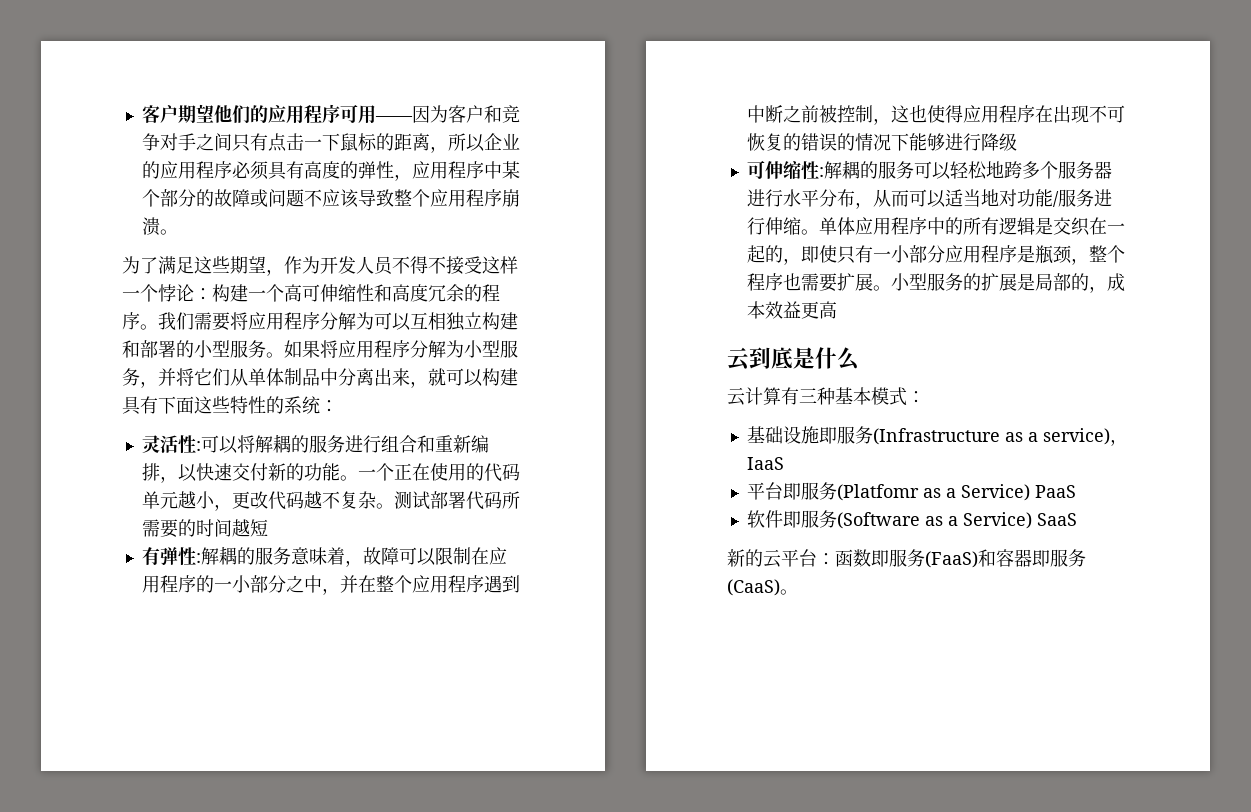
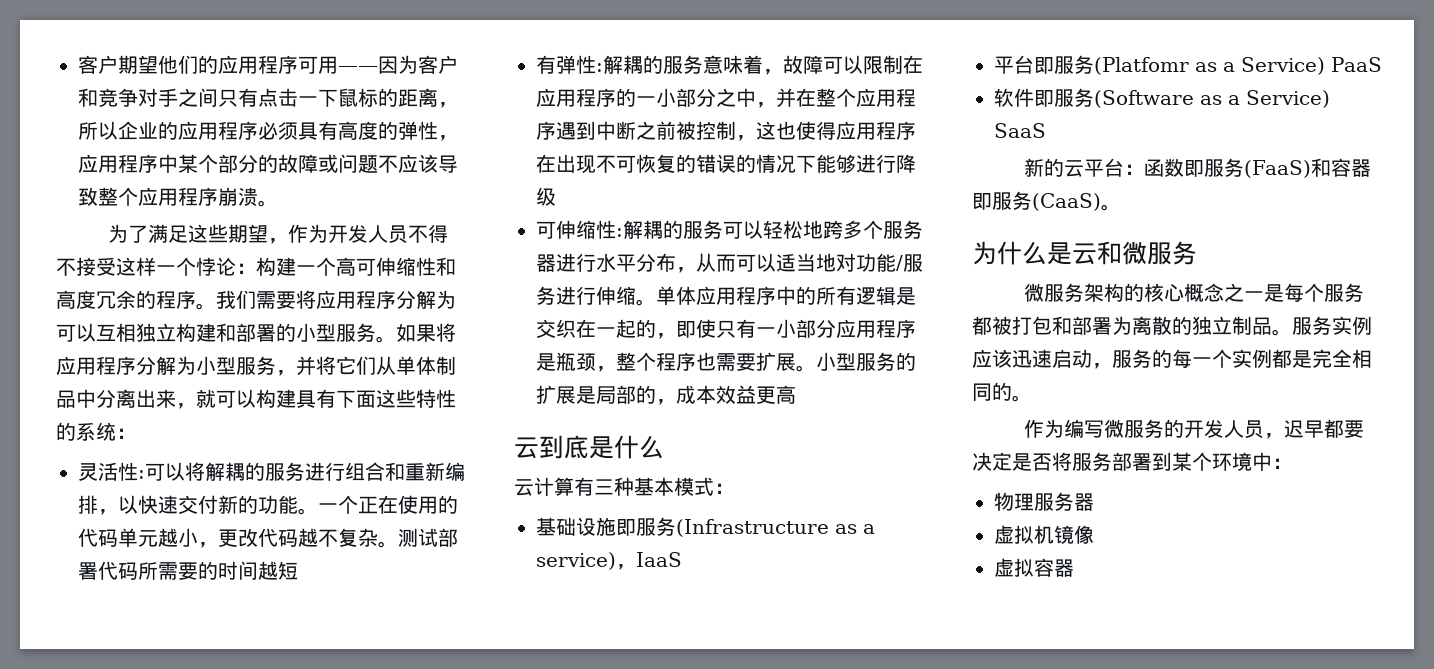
+ 为什么是云和微服务
+ 微服务架构的核心概念之一是每个服务都被打包和部署为离散的独立制品。服务实例应该迅速启动，服务的每一个实例都是完全相同的。
+ 作为编写微服务的开发人员，迟早都要决定是否将服务部署到某个环境中：
+ 物理服务器
+ 虚拟机镜像
+ 虚拟容器

